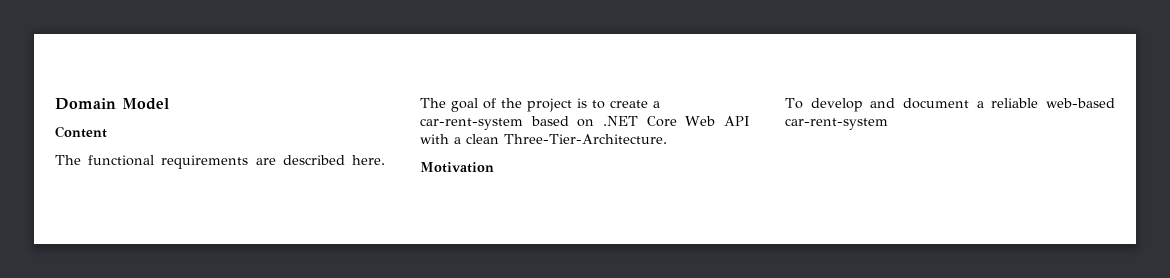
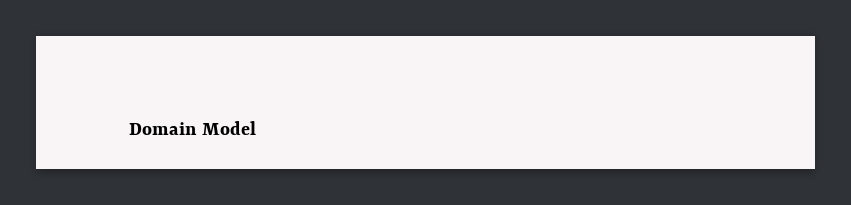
- Content
- The functional requirements are described here. The goal of the project is to create a car-rent-system based on .NET Core Web API with a clean Three-Tier-Architecture.
- Motivation
- To develop and document a reliable web-based car-rent-system

